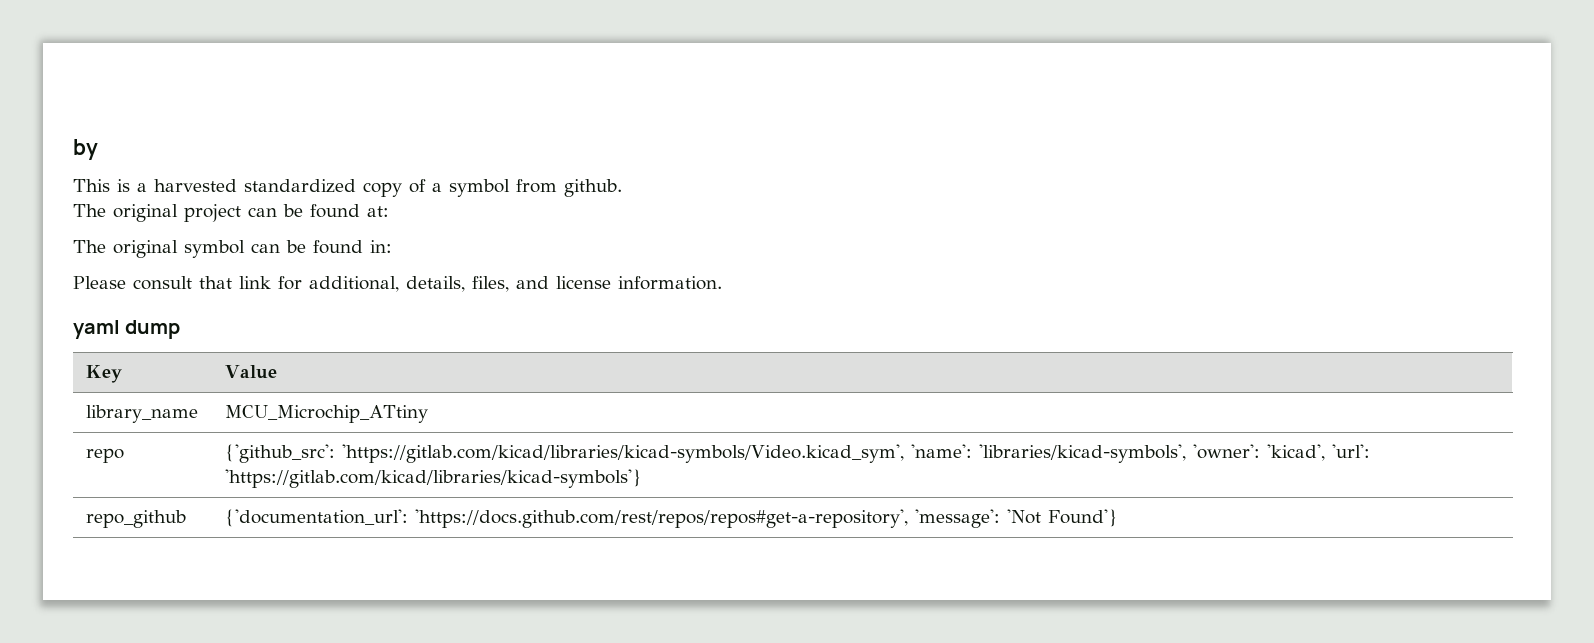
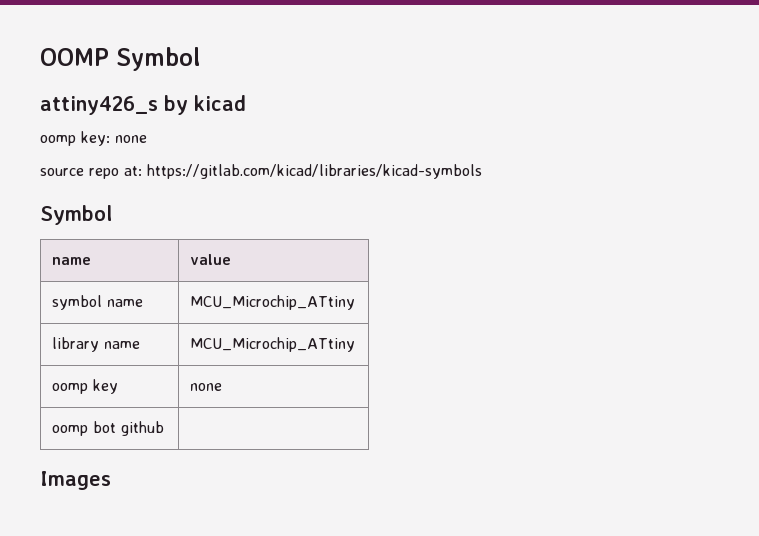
- by
- This is a harvested standardized copy of a symbol from github.
- The original project can be found at:
- The original symbol can be found in:
- Please consult that link for additional, details, files, and license information.
- yaml dump
- Key | Value
- library_name | MCU_Microchip_ATtiny
- repo | {'github_src': 'https://gitlab.com/kicad/libraries/kicad-symbols/Video.kicad_sym', 'name': 'libraries/kicad-symbols', 'owner': 'kicad', 'url': 'https://gitlab.com/kicad/libraries/kicad-symbols'}
- repo_github | {'documentation_url': 'https://docs.github.com/rest/repos/repos#get-a-repository', 'message': 'Not Found'}
+ OOMP Symbol
+ attiny426_s by kicad
+ oomp key: none
+ source repo at: https://gitlab.com/kicad/libraries/kicad-symbols
+ Symbol
+ name | value
+ symbol name | MCU_Microchip_ATtiny
+ library name | MCU_Microchip_ATtiny
+ oomp key | none
+ oomp bot github |
+ Images

